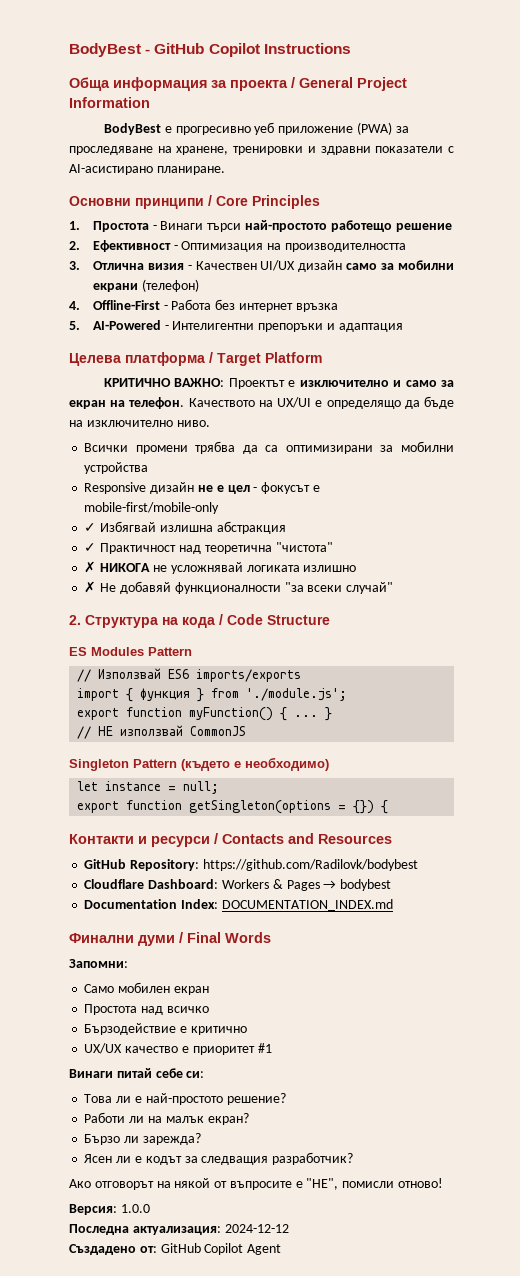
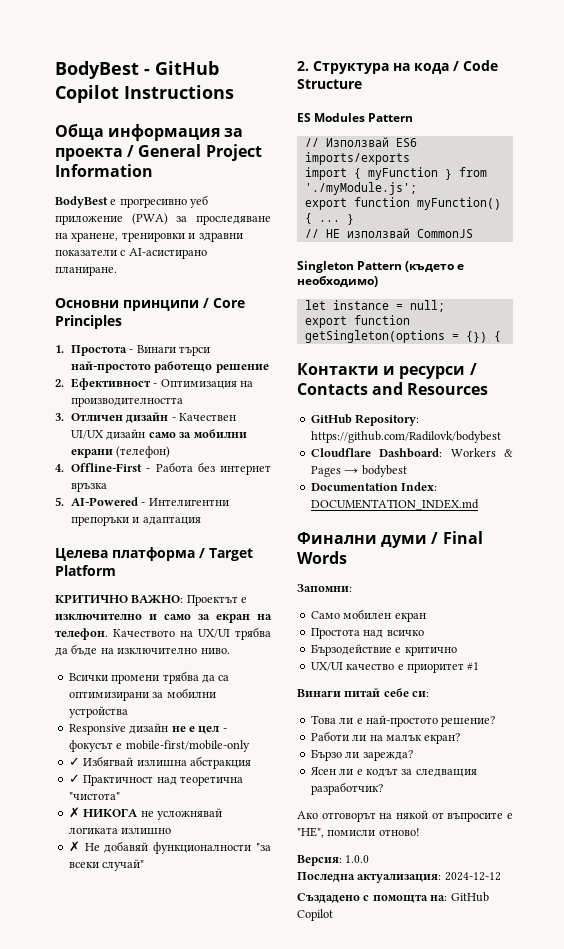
- 3. Отлична визия - Качествен UI/UX дизайн само за мобилни екрани (телефон)
+ 3. Отличен дизайн - Качествен UI/UX дизайн само за мобилни екрани (телефон)
- Качеството на UX/UI е определящо да бъде на изключително ниво.
+ Качеството на UX/UI трябва да бъде на изключително ниво.
- import { функция } from './module.js';
+ import { myFunction } from './myModule.js';
- UX/UX качество е приоритет #1
+ UX/UI качество е приоритет #1
- Създадено от: GitHub Copilot Agent
+ Създадено с помощта на: GitHub Copilot

